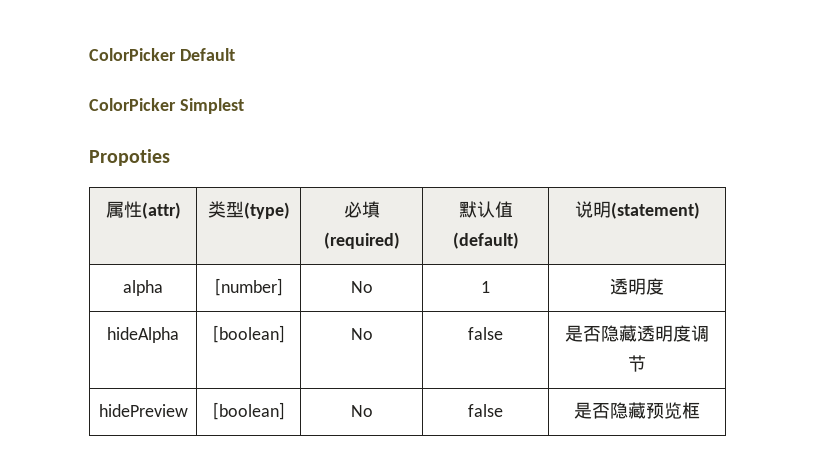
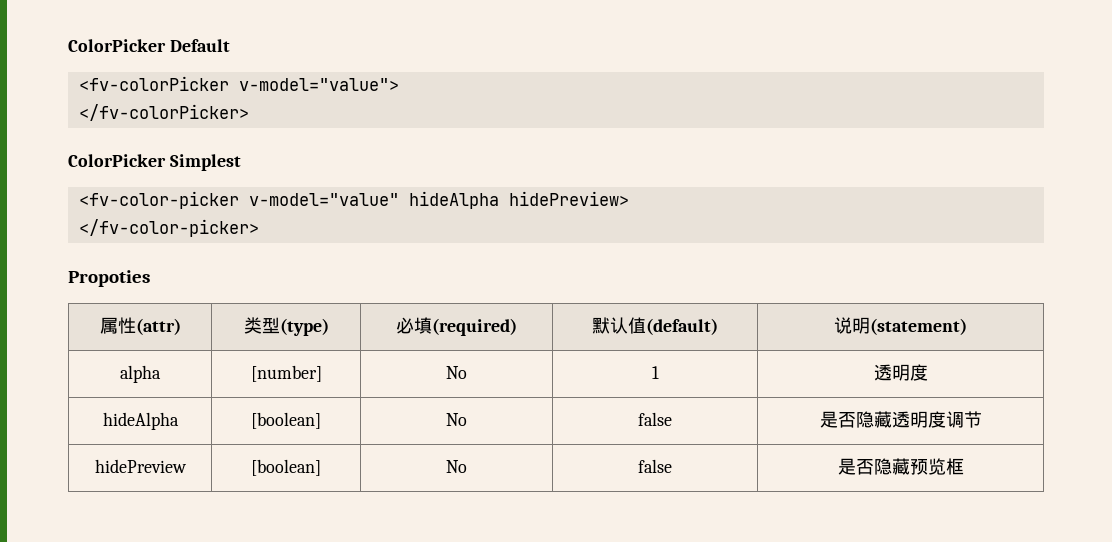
+ <fv-colorPicker v-model="value">
+ </fv-colorPicker>
+ <fv-color-picker v-model="value" hideAlpha hidePreview>
+ </fv-color-picker>

